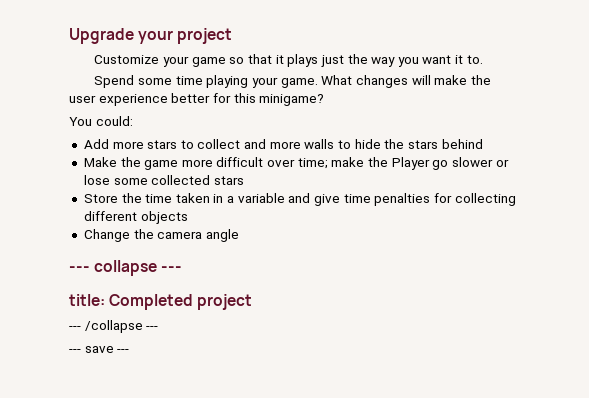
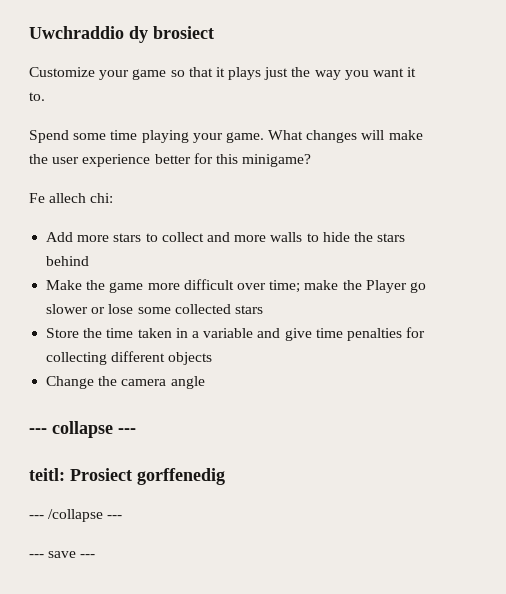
- Upgrade your project
+ Uwchraddio dy brosiect
- You could:
+ Fe allech chi:
- title: Completed project
+ teitl: Prosiect gorffenedig

